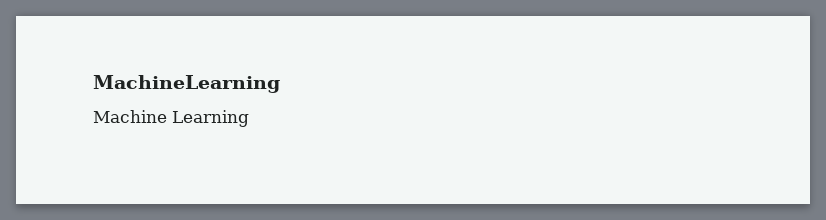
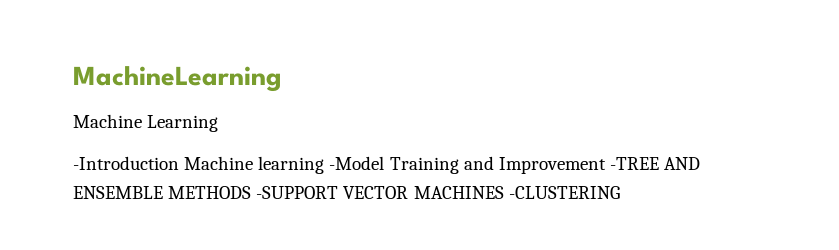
+ -Introduction Machine learning -Model Training and Improvement -TREE AND ENSEMBLE METHODS -SUPPORT VECTOR MACHINES -CLUSTERING

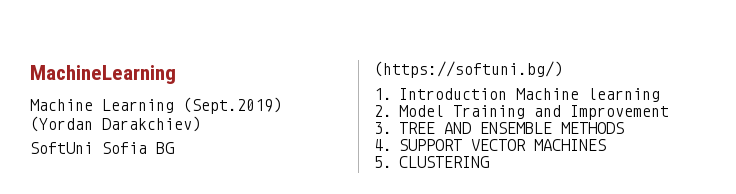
- Machine Learning
- -Introduction Machine learning -Model Training and Improvement -TREE AND ENSEMBLE METHODS -SUPPORT VECTOR MACHINES -CLUSTERING
+ Machine Learning (Sept.2019) (Yordan Darakchiev)
+ SoftUni Sofia BG (https://softuni.bg/)
+ 1. Introduction Machine learning
+ 2. Model Training and Improvement
+ 3. TREE AND ENSEMBLE METHODS
+ 4. SUPPORT VECTOR MACHINES
+ 5. CLUSTERING

